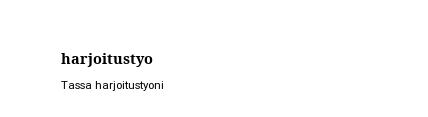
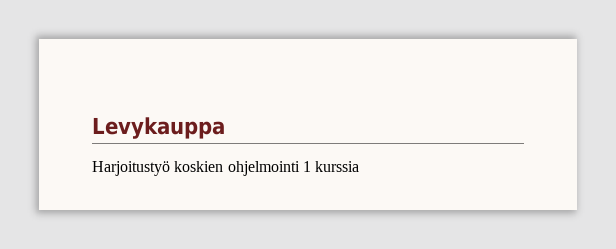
- harjoitustyo
- Tassa harjoitustyoni
+ Levykauppa
+ Harjoitustyö koskien ohjelmointi 1 kurssia

